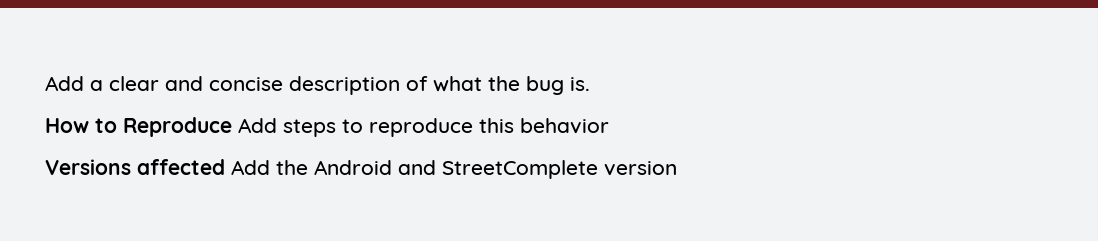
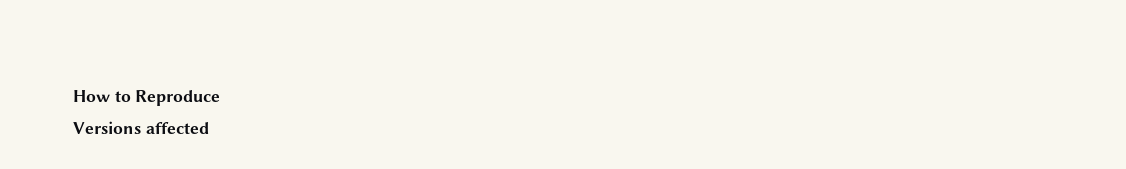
- Add a clear and concise description of what the bug is.
- How to Reproduce Add steps to reproduce this behavior
- Versions affected Add the Android and StreetComplete version
+ How to Reproduce
+ Versions affected

